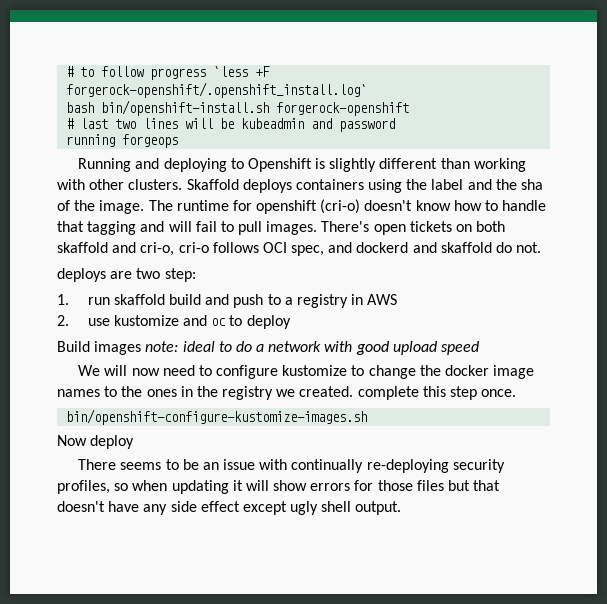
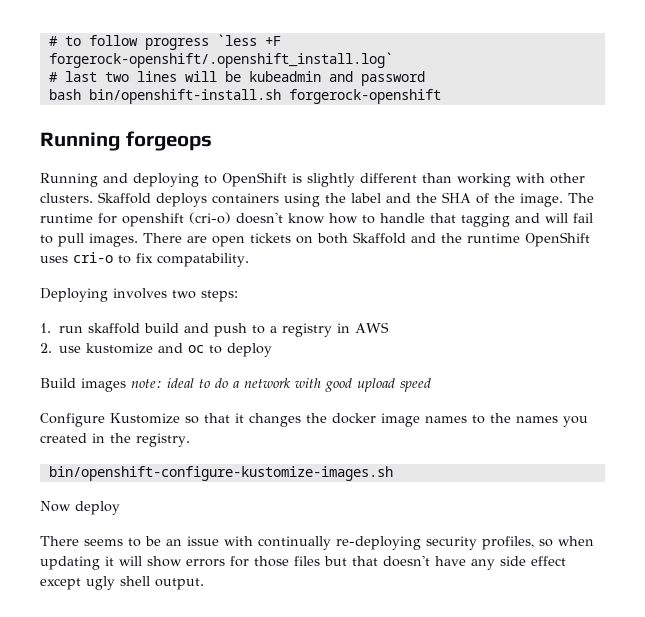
- bash bin/openshift-install.sh forgerock-openshift
- running forgeops
+ bash bin/openshift-install.sh forgerock-openshift
+ Running forgeops
- Running and deploying to Openshift is slightly different than working with other clusters.
+ Running and deploying to OpenShift is slightly different than working with other clusters.
- Skaffold deploys containers using the label and the sha of the image.
+ Skaffold deploys containers using the label and the SHA of the image.
- There's open tickets on both skaffold and cri-o, cri-o follows OCI spec, and dockerd and skaffold do not.
- deploys are two step:
+ There are open tickets on both Skaffold and the runtime OpenShift uses cri-o to fix compatability.
+ Deploying involves two steps:
- We will now need to configure kustomize to change the docker image names to the ones in the registry we created. complete this step once.
+ Configure Kustomize so that it changes the docker image names to the names you created in the registry.

